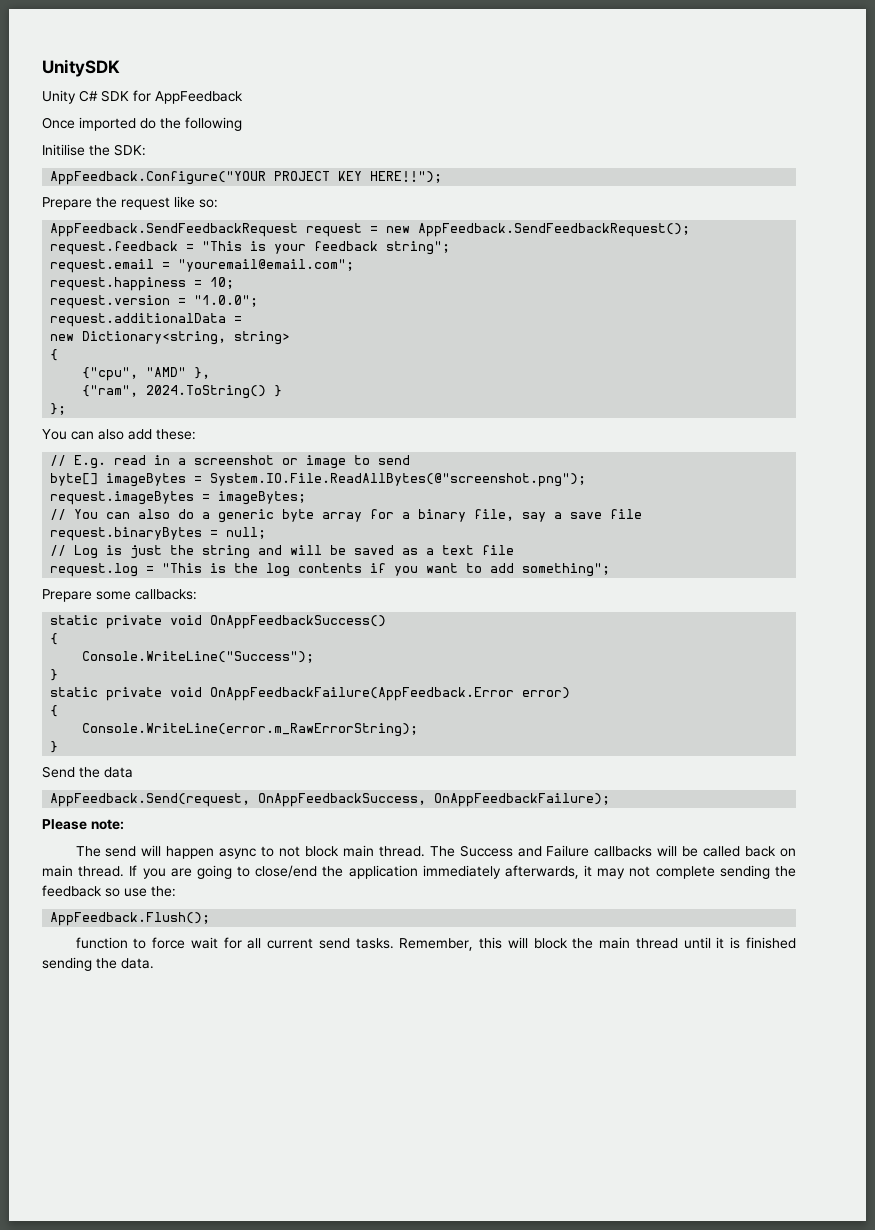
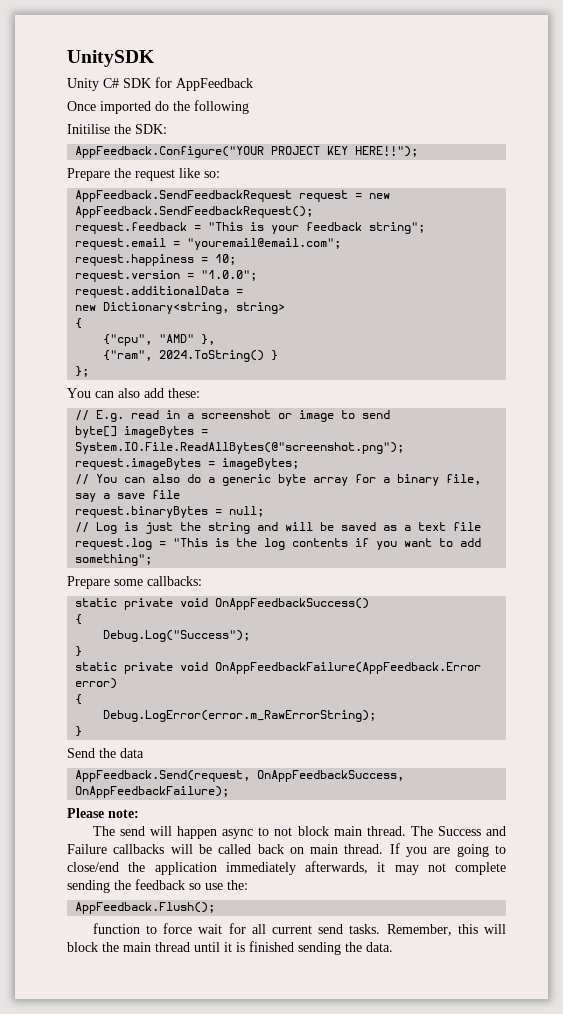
- Console.WriteLine("Success");
+ Debug.Log("Success");
- Console.WriteLine(error.m_RawErrorString);
+ Debug.LogError(error.m_RawErrorString);

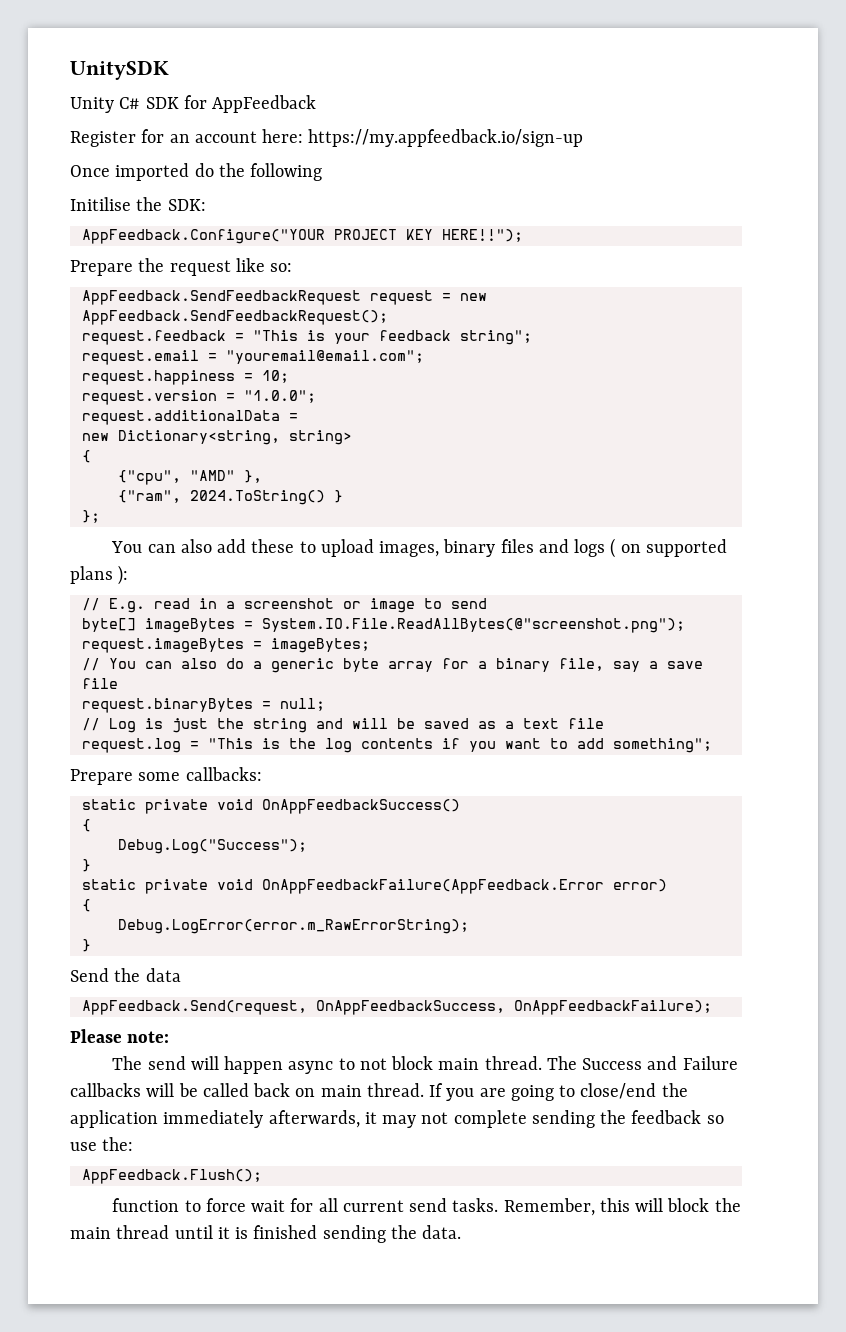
+ Register for an account here: https://my.appfeedback.io/sign-up
- You can also add these:
+ You can also add these to upload images, binary files and logs ( on supported plans ):

